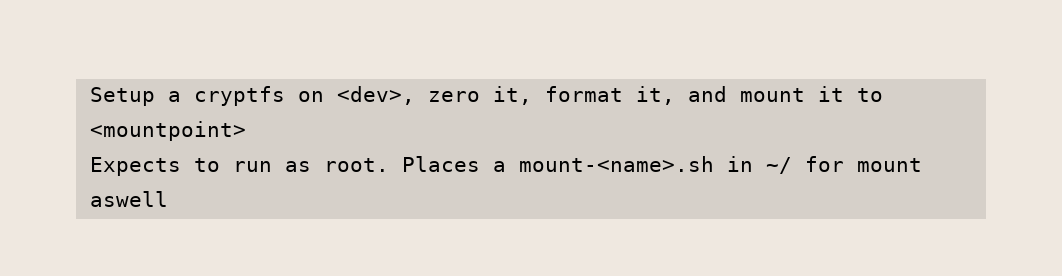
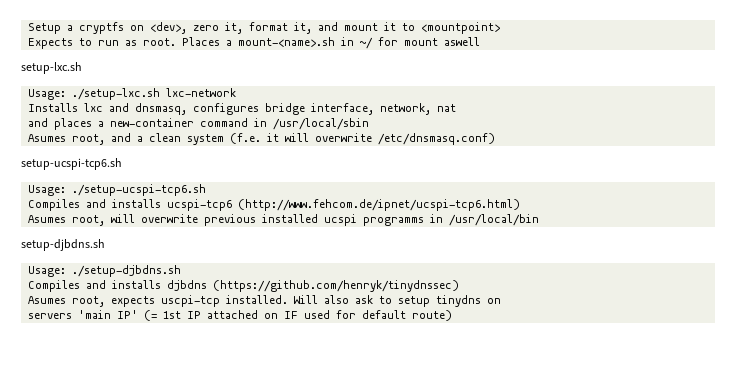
+ setup-lxc.sh
+ Usage: ./setup-lxc.sh lxc-network
+ Installs lxc and dnsmasq, configures bridge interface, network, nat
+ and places a new-container command in /usr/local/sbin
+ Asumes root, and a clean system (f.e. it will overwrite /etc/dnsmasq.conf)
+ setup-ucspi-tcp6.sh
+ Usage: ./setup-ucspi-tcp6.sh
+ Compiles and installs ucspi-tcp6 (http://www.fehcom.de/ipnet/ucspi-tcp6.html)
+ Asumes root, will overwrite previous installed ucspi programms in /usr/local/bin
+ setup-djbdns.sh
+ Usage: ./setup-djbdns.sh
+ Compiles and installs djbdns (https://github.com/henryk/tinydnssec)
+ Asumes root, expects uscpi-tcp installed. Will also ask to setup tinydns on
+ servers 'main IP' (= 1st IP attached on IF used for default route)

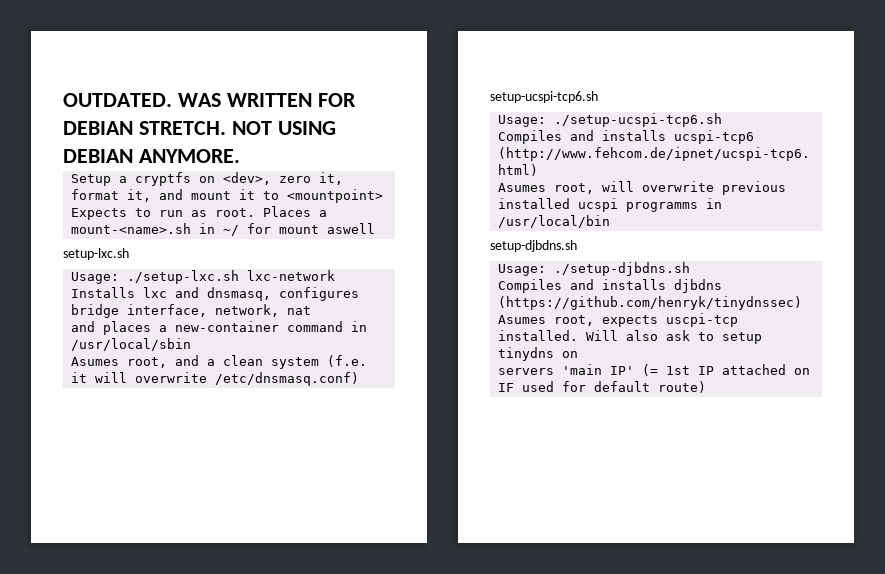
+ OUTDATED. WAS WRITTEN FOR DEBIAN STRETCH. NOT USING DEBIAN ANYMORE.

